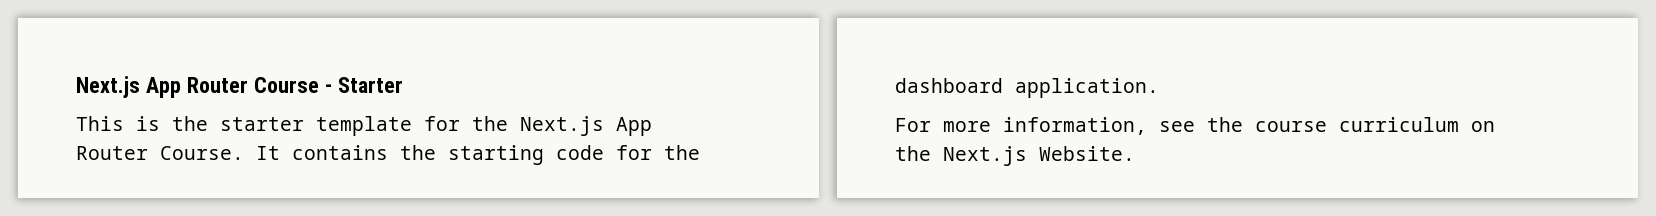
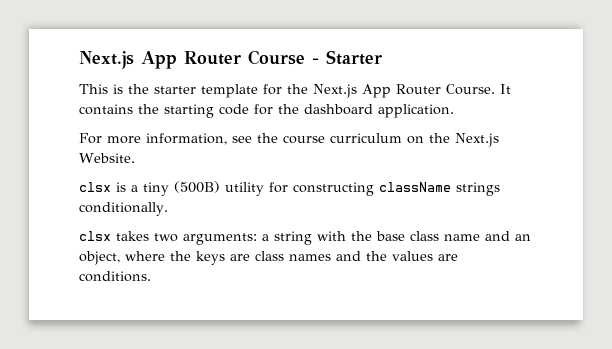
+ clsx is a tiny (500B) utility for constructing className strings conditionally.
+ clsx takes two arguments: a string with the base class name and an object, where the keys are class names and the values are conditions.

